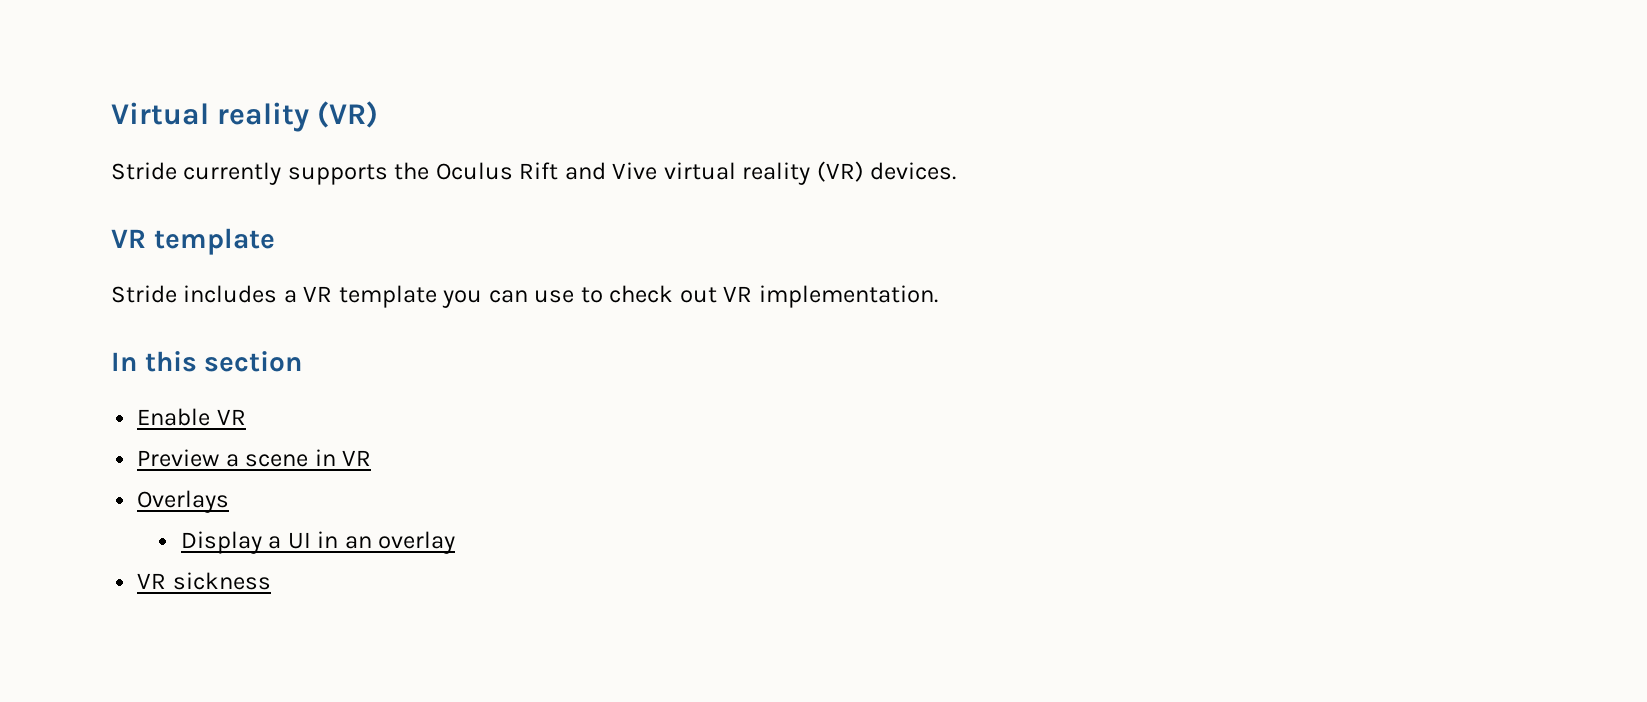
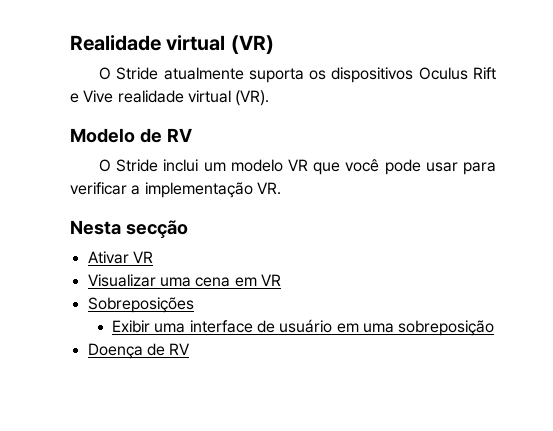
- Virtual reality (VR)
+ Realidade virtual (VR)
- Stride currently supports the Oculus Rift and Vive virtual reality (VR) devices.
- VR template
- Stride includes a VR template you can use to check out VR implementation.
- In this section
- Enable VR
- Preview a scene in VR
- Overlays
- Display a UI in an overlay
- VR sickness
+ O Stride atualmente suporta os dispositivos Oculus Rift e Vive realidade virtual (VR).
+ Modelo de RV
+ O Stride inclui um modelo VR que você pode usar para verificar a implementação VR.
+ Nesta secção
+ Ativar VR
+ Visualizar uma cena em VR
+ Sobreposições
+ Exibir uma interface de usuário em uma sobreposição
+ Doença de RV

